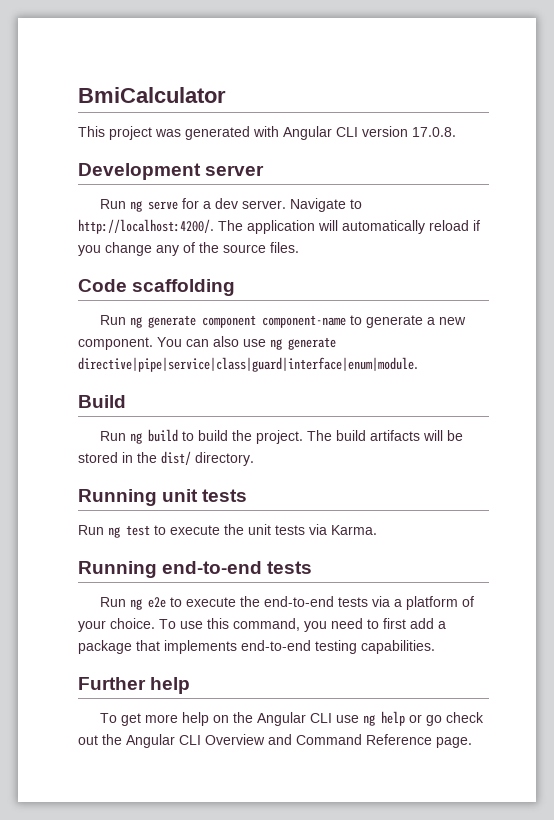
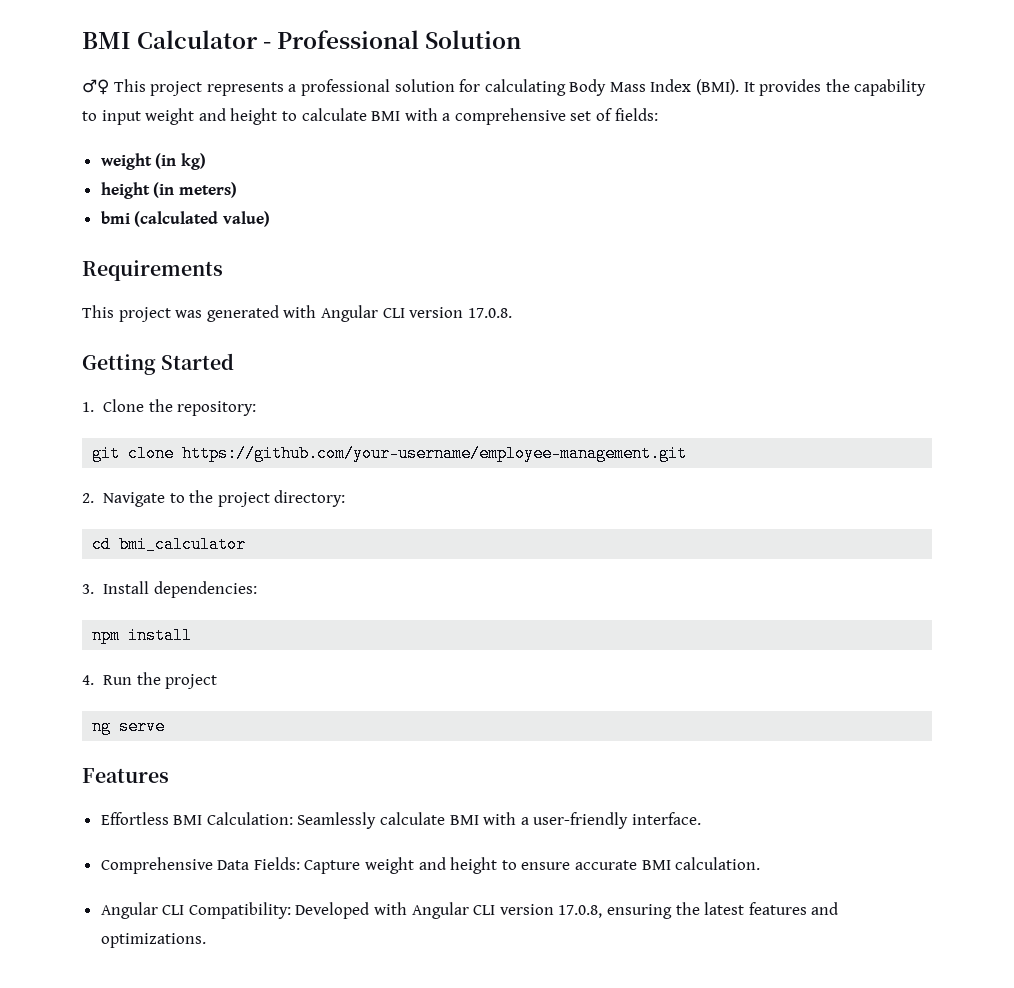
- BmiCalculator
+ BMI Calculator - Professional Solution
+ ♂♀ This project represents a professional solution for calculating Body Mass Index (BMI). It provides the capability to input weight and height to calculate BMI with a comprehensive set of fields:
+ weight (in kg)
+ height (in meters)
+ bmi (calculated value)
+ Requirements
- Development server
- Run ng serve for a dev server. Navigate to http://localhost:4200/. The application will automatically reload if you change any of the source files.
- Code scaffolding
- Run ng generate component component-name to generate a new component. You can also use ng generate directive|pipe|service|class|guard|interface|enum|module.
- Build
- Run ng build to build the project. The build artifacts will be stored in the dist/ directory.
- Running unit tests
- Run ng test to execute the unit tests via Karma.
- Running end-to-end tests
- Run ng e2e to execute the end-to-end tests via a platform of your choice. To use this command, you need to first add a package that implements end-to-end testing capabilities.
- Further help
- To get more help on the Angular CLI use ng help or go check out the Angular CLI Overview and Command Reference page.
+ Getting Started
+ 1. Clone the repository:
+ git clone https://github.com/your-username/employee-management.git
+ 2. Navigate to the project directory:
+ cd bmi_calculator
+ 3. Install dependencies:
+ npm install
+ 4. Run the project
+ ng serve
+ Features
+ Effortless BMI Calculation: Seamlessly calculate BMI with a user-friendly interface.
+ Comprehensive Data Fields: Capture weight and height to ensure accurate BMI calculation.
+ Angular CLI Compatibility: Developed with Angular CLI version 17.0.8, ensuring the latest features and optimizations.

